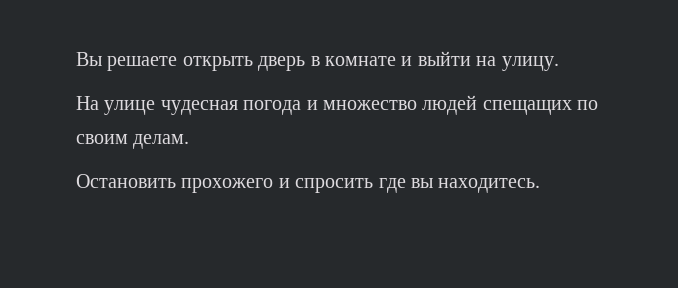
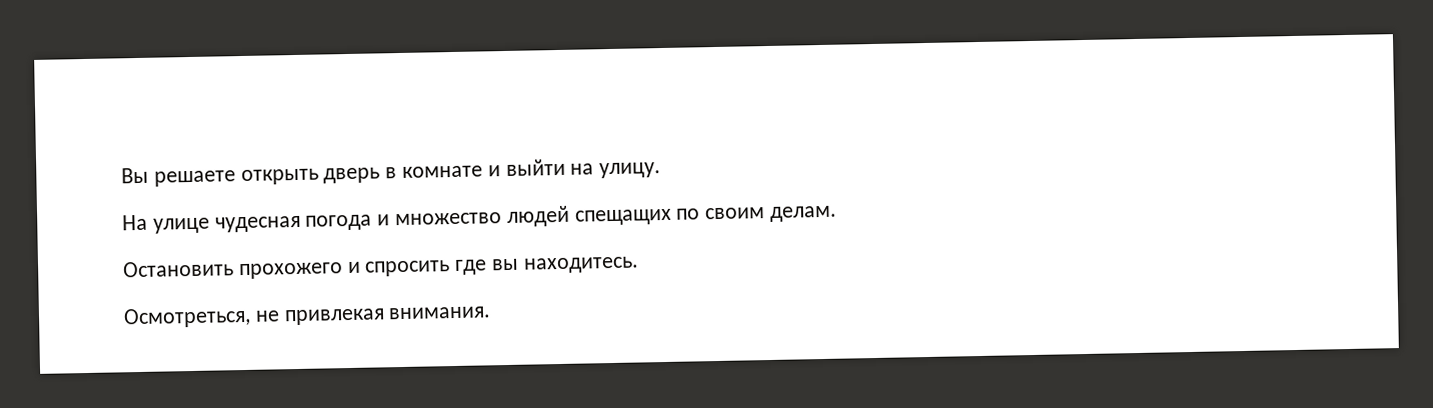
+ Осмотреться, не привлекая внимания.

